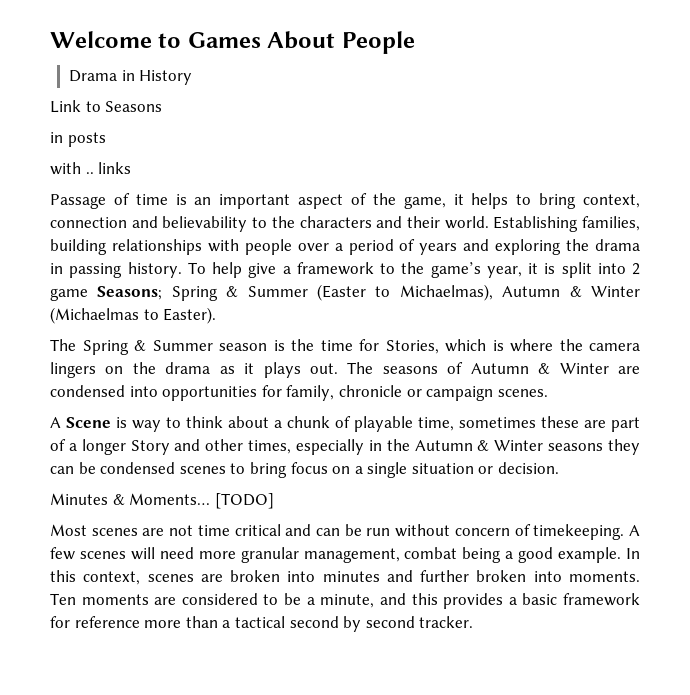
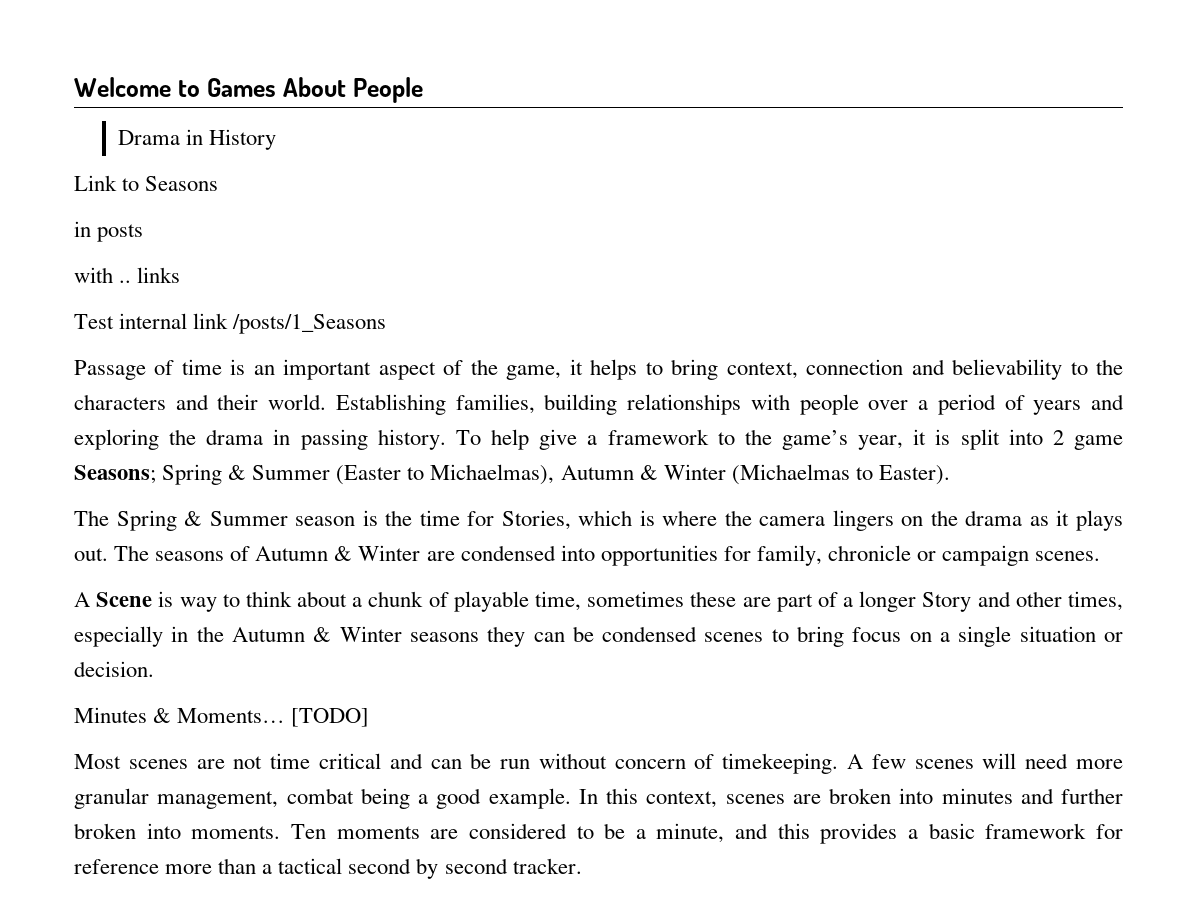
+ Test internal link /posts/1_Seasons

